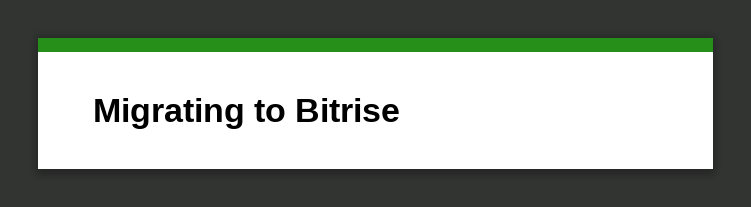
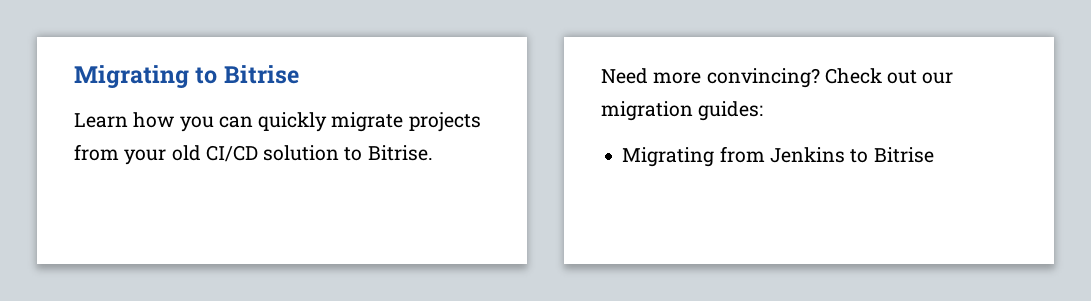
+ Learn how you can quickly migrate projects from your old CI/CD solution to Bitrise.
+ Need more convincing? Check out our migration guides:
+ Migrating from Jenkins to Bitrise

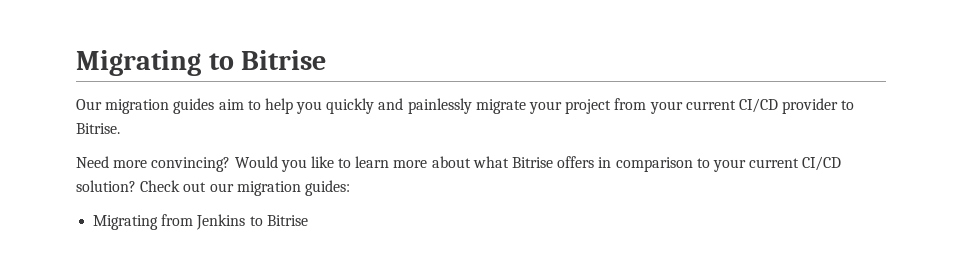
- Learn how you can quickly migrate projects from your old CI/CD solution to Bitrise.
+ Our migration guides aim to help you quickly and painlessly migrate your project from your current CI/CD provider to Bitrise.
+ Would you like to learn more about what Bitrise offers in comparison to your current CI/CD solution?

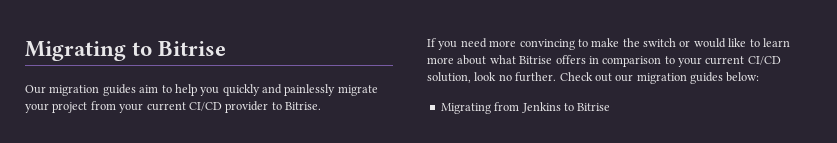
- Need more convincing? Would you like to learn more about what Bitrise offers in comparison to your current CI/CD solution?
+ If you need more convincing to make the switch or would like to learn more about what Bitrise offers in comparison to your current CI/CD solution, look no further.
- Check out our migration guides:
+ Check out our migration guides below:

